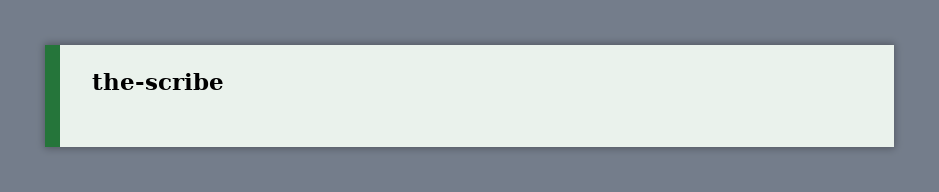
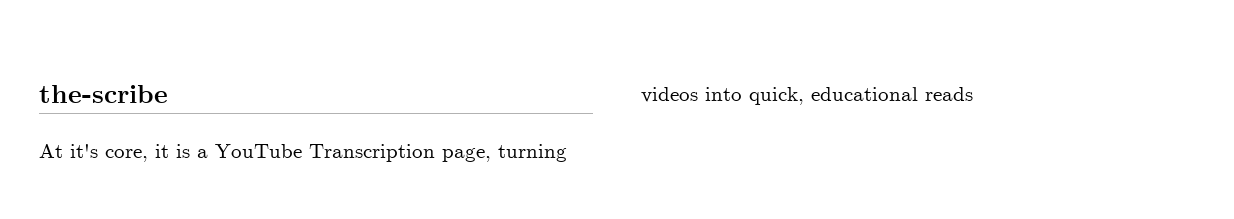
+ At it's core, it is a YouTube Transcription page, turning videos into quick, educational reads

